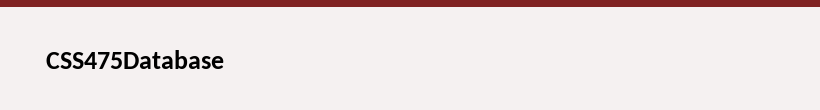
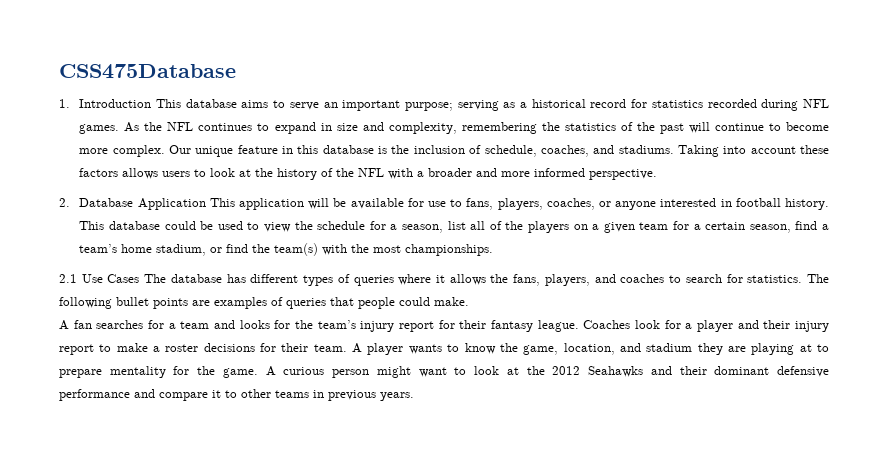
+ 1. Introduction This database aims to serve an important purpose; serving as a historical record for statistics recorded during NFL games. As the NFL continues to expand in size and complexity, remembering the statistics of the past will continue to become more complex. Our unique feature in this database is the inclusion of schedule, coaches, and stadiums. Taking into account these factors allows users to look at the history of the NFL with a broader and more informed perspective.
+ 2. Database Application This application will be available for use to fans, players, coaches, or anyone interested in football history. This database could be used to view the schedule for a season, list all of the players on a given team for a certain season, find a team’s home stadium, or find the team(s) with the most championships.
+ 2.1 Use Cases The database has different types of queries where it allows the fans, players, and coaches to search for statistics. The following bullet points are examples of queries that people could make.
+ A fan searches for a team and looks for the team’s injury report for their fantasy league. Coaches look for a player and their injury report to make a roster decisions for their team. A player wants to know the game, location, and stadium they are playing at to prepare mentality for the game. A curious person might want to look at the 2012 Seahawks and their dominant defensive performance and compare it to other teams in previous years.

